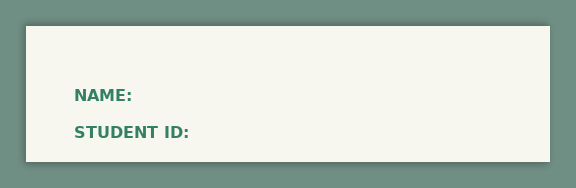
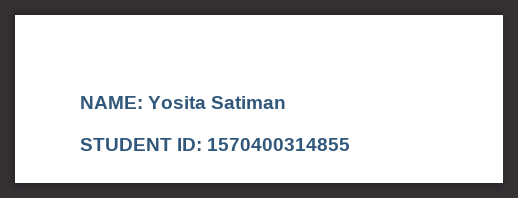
- NAME:
+ NAME: Yosita Satiman
- STUDENT ID:
+ STUDENT ID: 1570400314855

